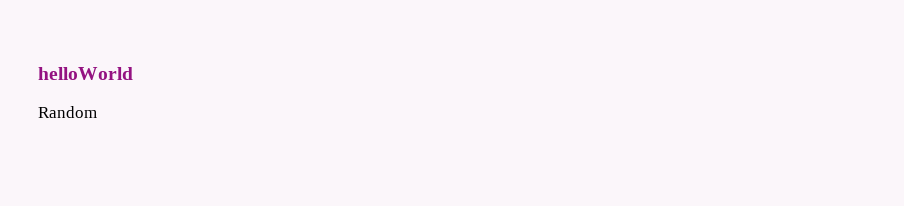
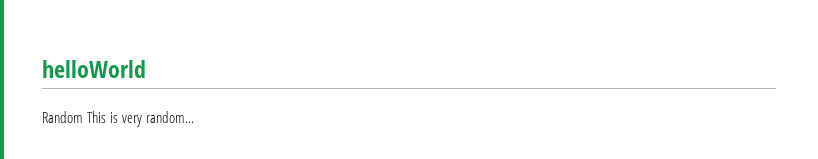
- Random
+ Random This is very random...

